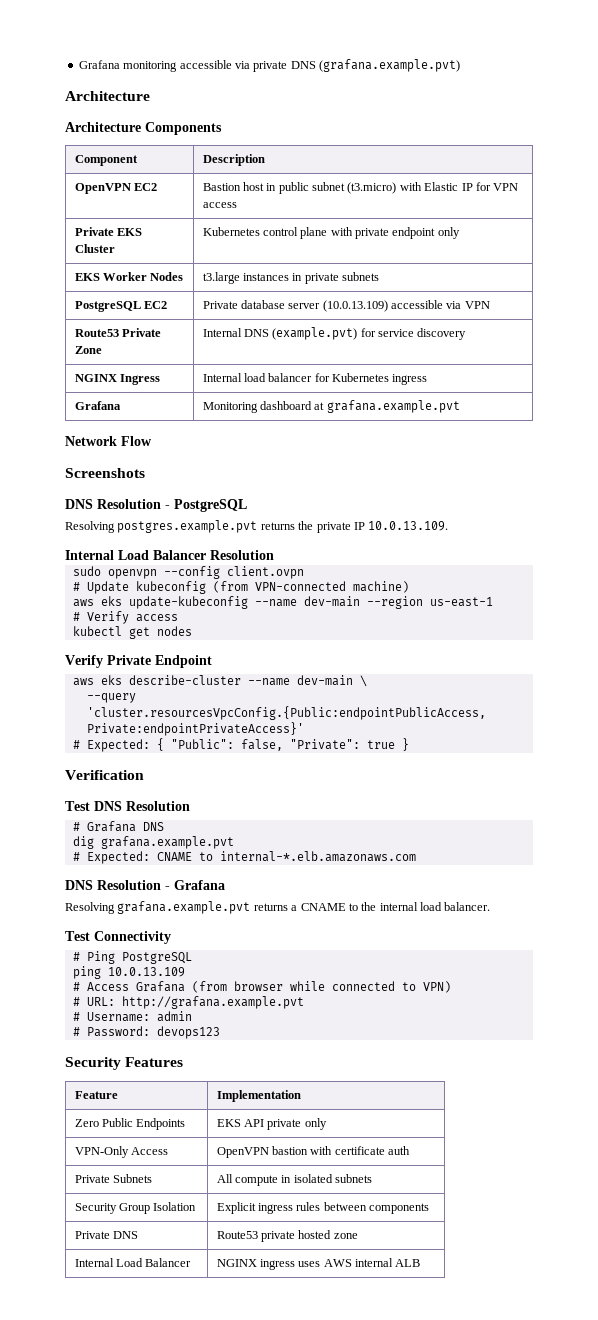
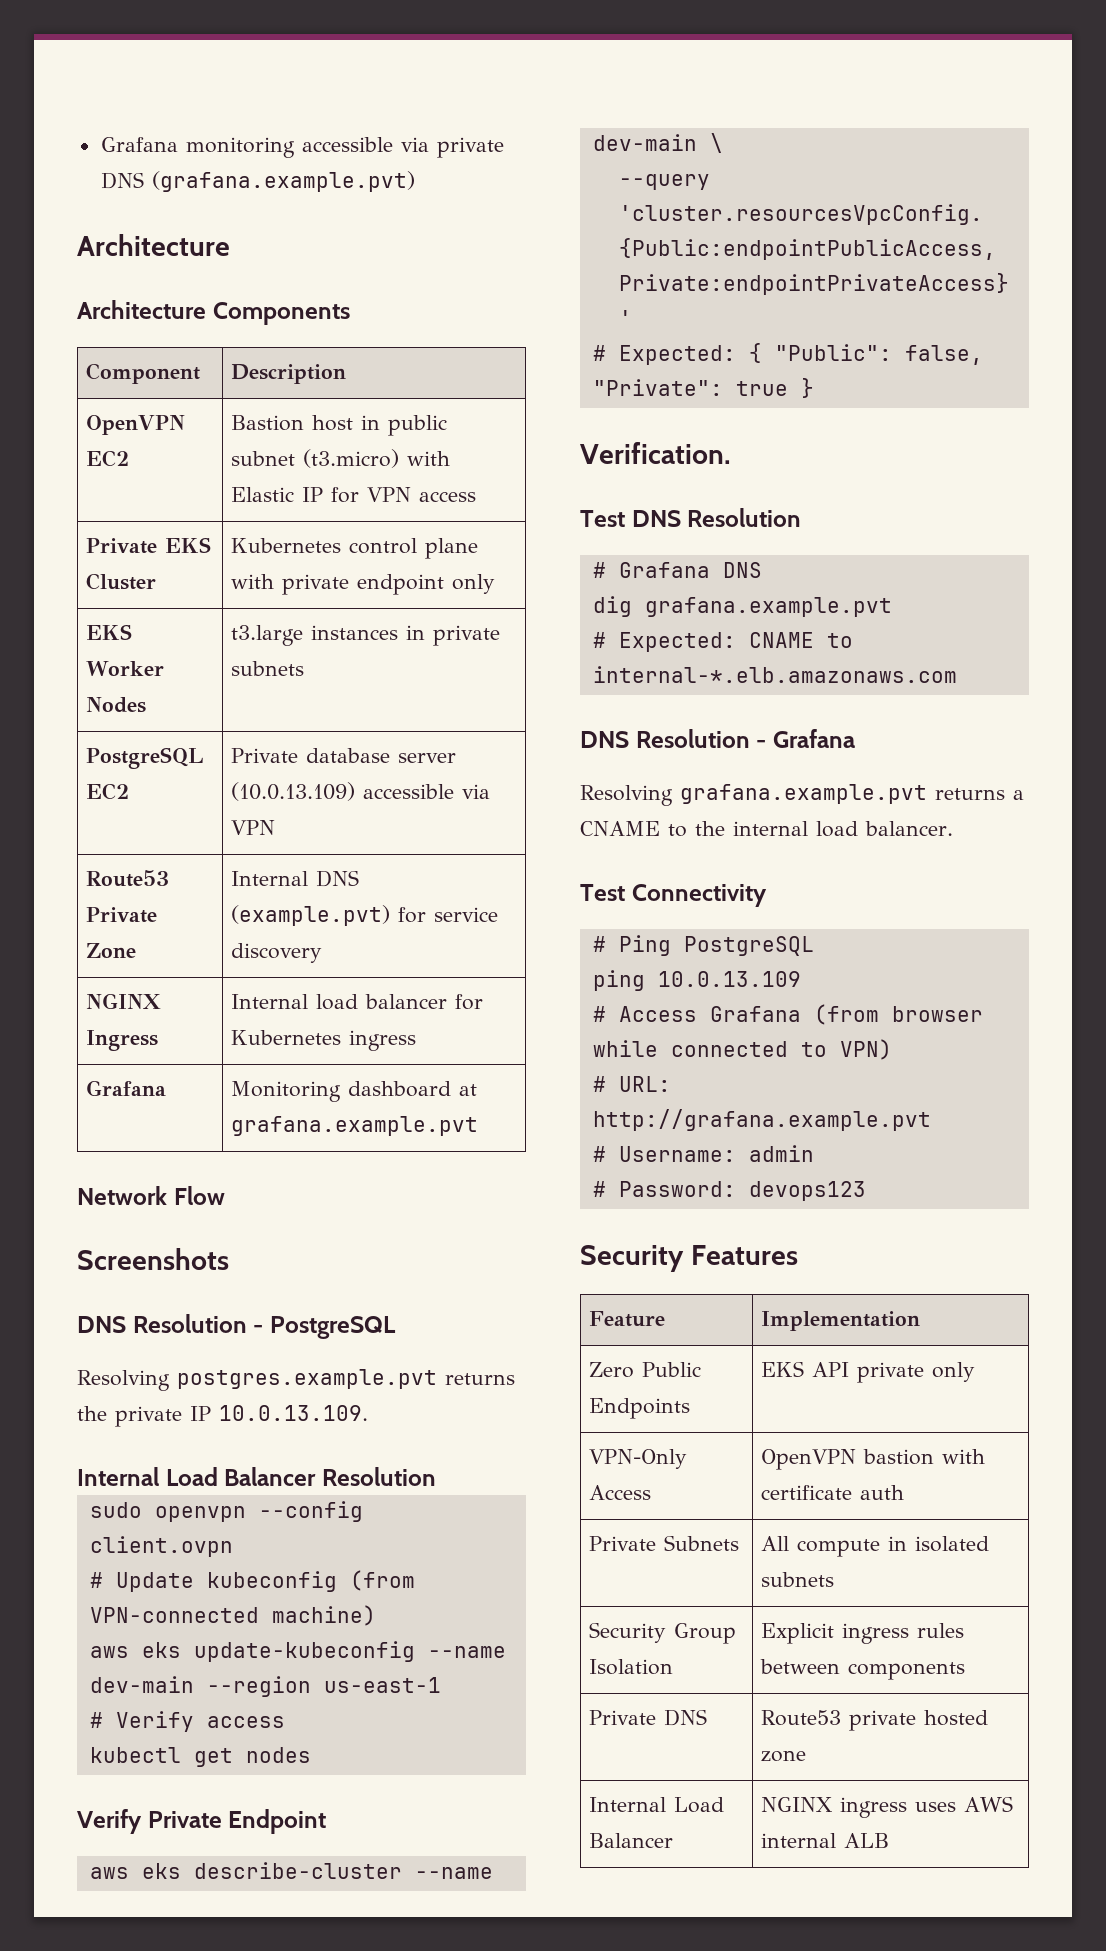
- Verification
+ Verification.

